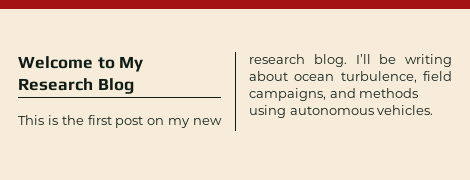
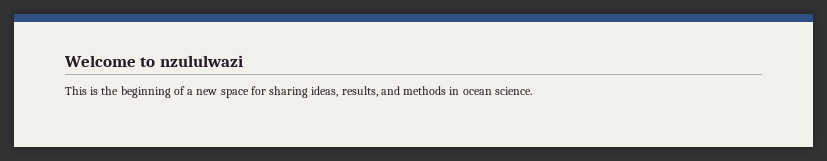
- Welcome to My Research Blog
+ Welcome to nzululwazi
- This is the first post on my new research blog. I’ll be writing about ocean turbulence, field campaigns, and methods using autonomous vehicles.
+ This is the beginning of a new space for sharing ideas, results, and methods in ocean science.

